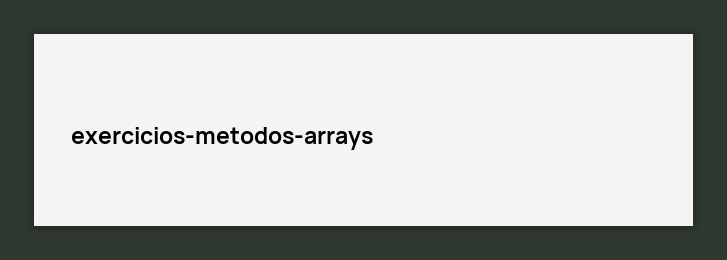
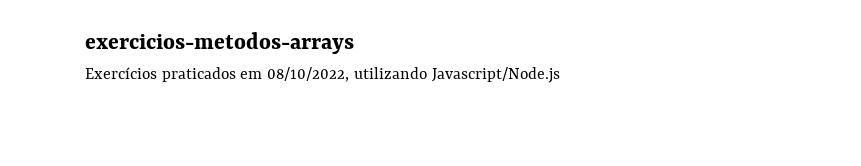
+ Exercícios praticados em 08/10/2022, utilizando Javascript/Node.js

